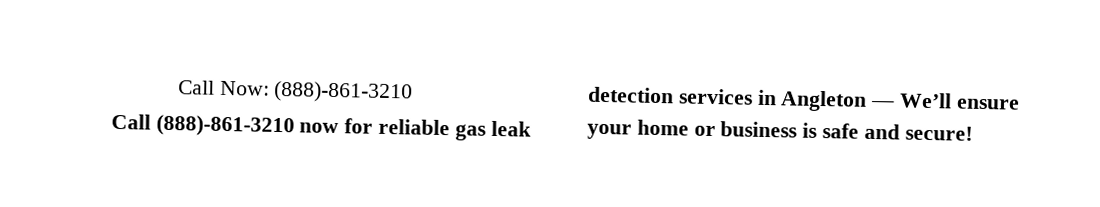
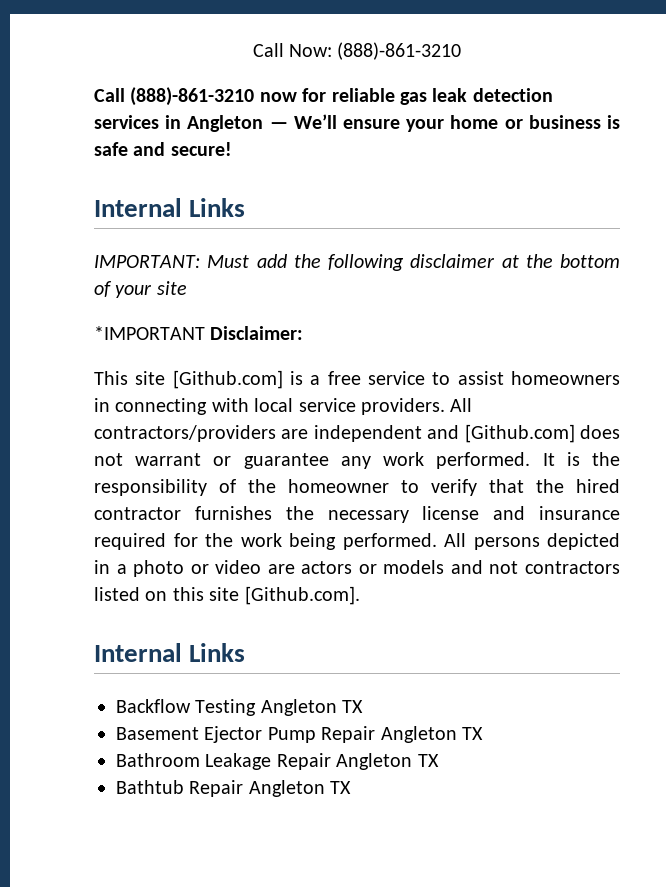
  Call (888)-861-3210 now for reliable gas leak detection services in Angleton — We’ll ensure your home or business is safe and secure!
+ Internal Links
+ IMPORTANT: Must add the following disclaimer at the bottom of your site
+ *IMPORTANT Disclaimer:
+ This site [Github.com] is a free service to assist homeowners in connecting with local service providers. All contractors/providers are independent and [Github.com] does not warrant or guarantee any work performed. It is the responsibility of the homeowner to verify that the hired contractor furnishes the necessary license and insurance required for the work being performed. All persons depicted in a photo or video are actors or models and not contractors listed on this site [Github.com].
+ Internal Links
+ Backflow Testing Angleton TX
+ Basement Ejector Pump Repair Angleton TX
+ Bathroom Leakage Repair Angleton TX
+ Bathtub Repair Angleton TX

